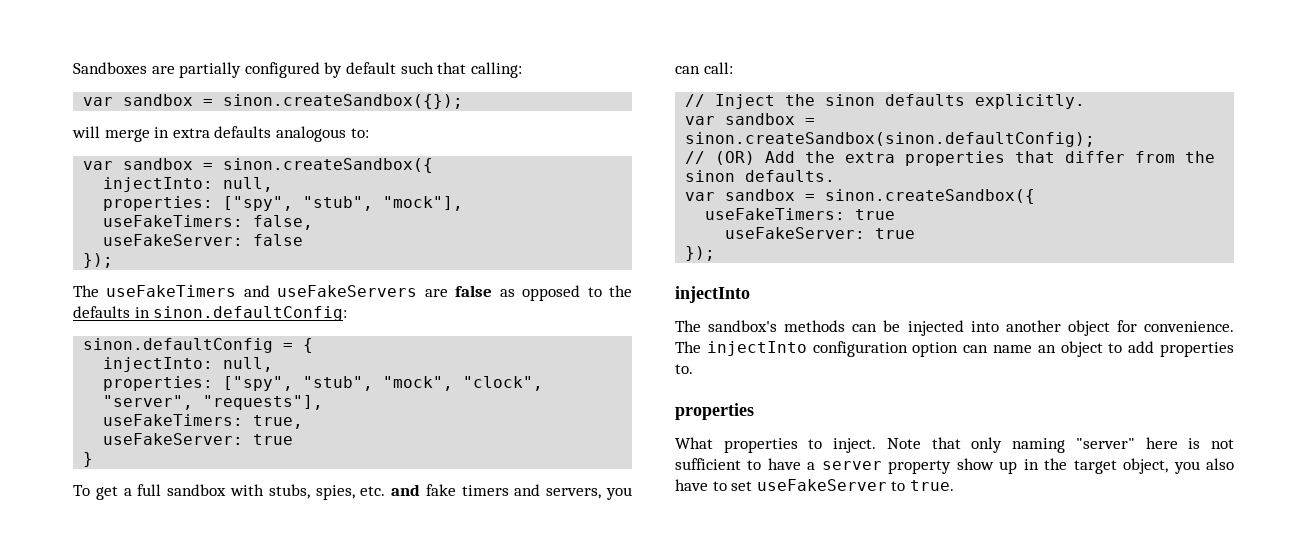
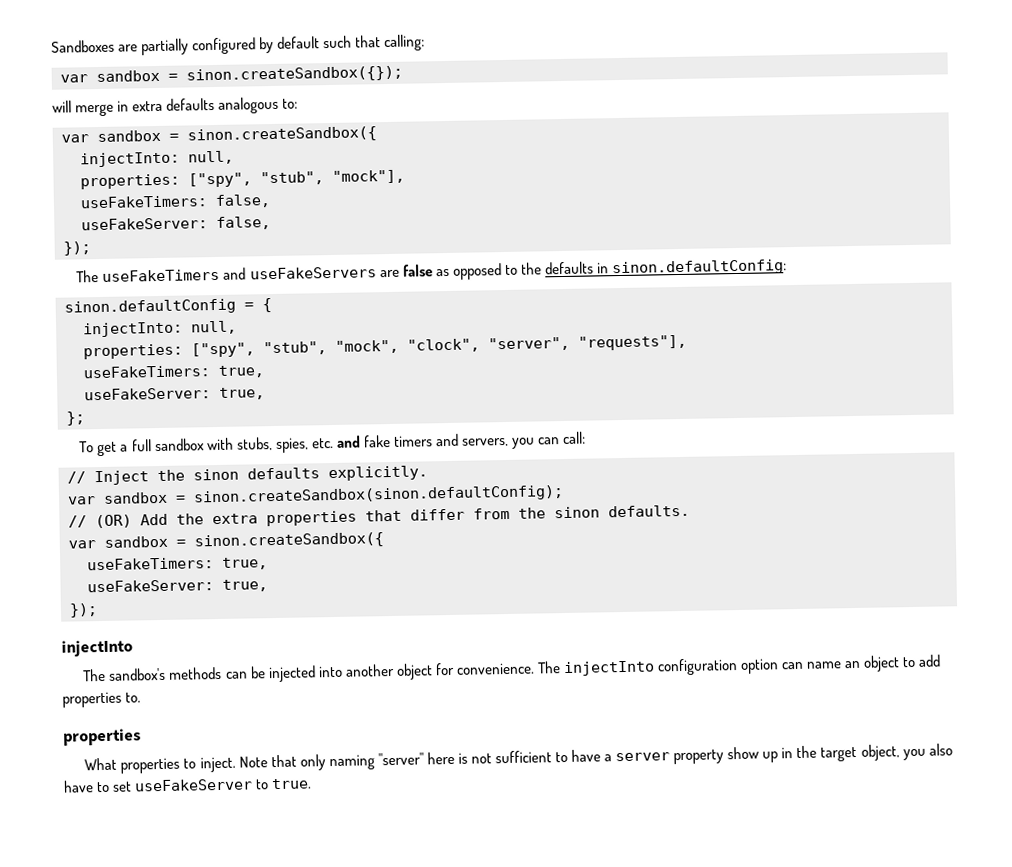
- useFakeServer: false
+ useFakeServer: false,
  properties: ["spy", "stub", "mock", "clock", "server", "requests"],
  useFakeTimers: true,
- useFakeServer: true
- }
+ useFakeServer: true,
+ };
  // (OR) Add the extra properties that differ from the sinon defaults.
  var sandbox = sinon.createSandbox({
- useFakeTimers: true
- useFakeServer: true
+ useFakeTimers: true,
+ useFakeServer: true,

